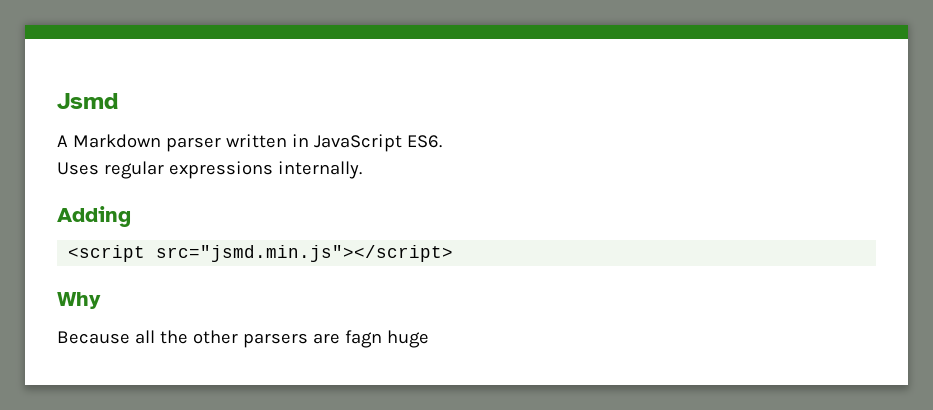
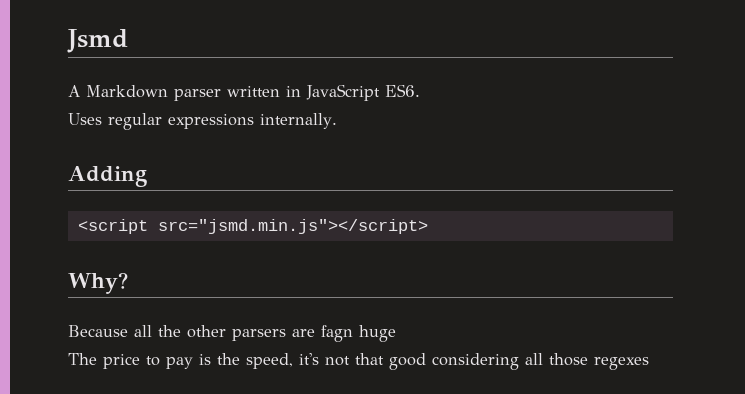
- Why
+ Why?
+ The price to pay is the speed, it's not that good considering all those regexes

